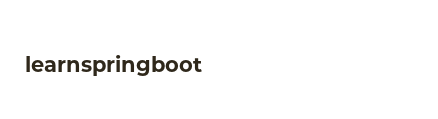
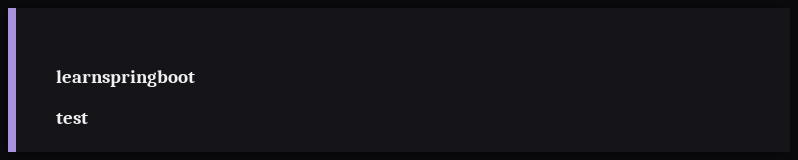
+ test

